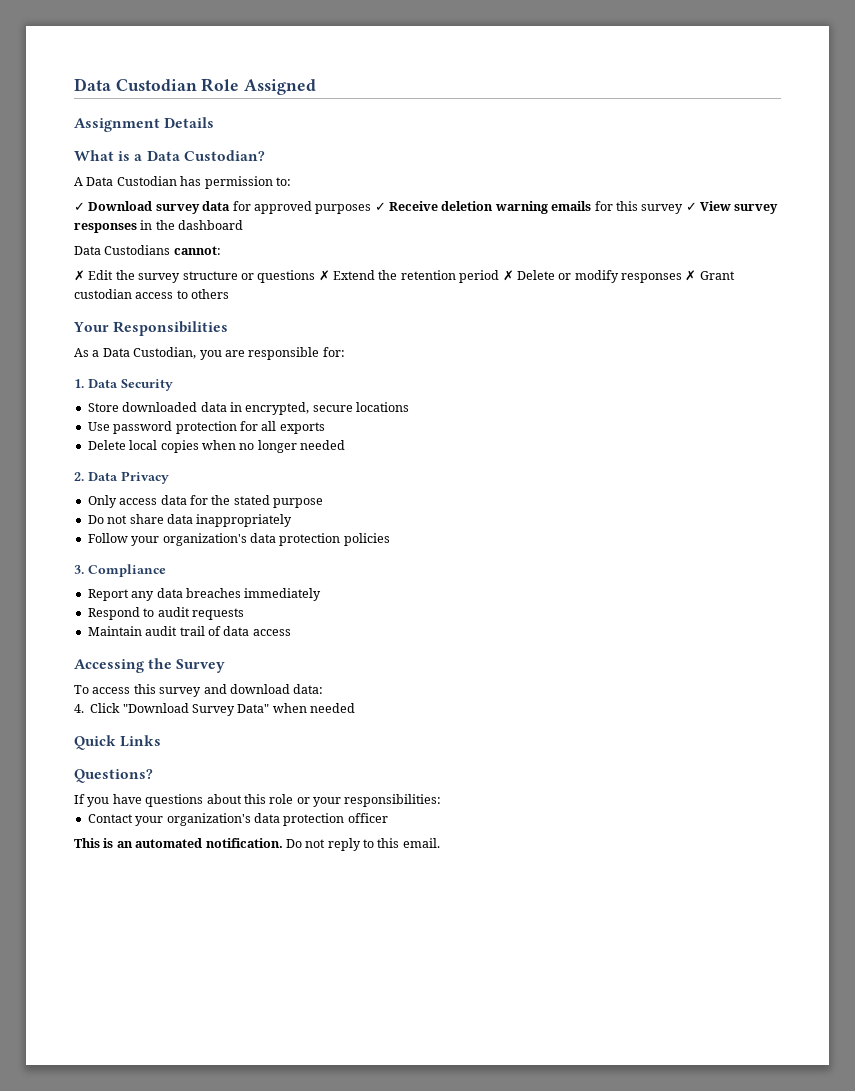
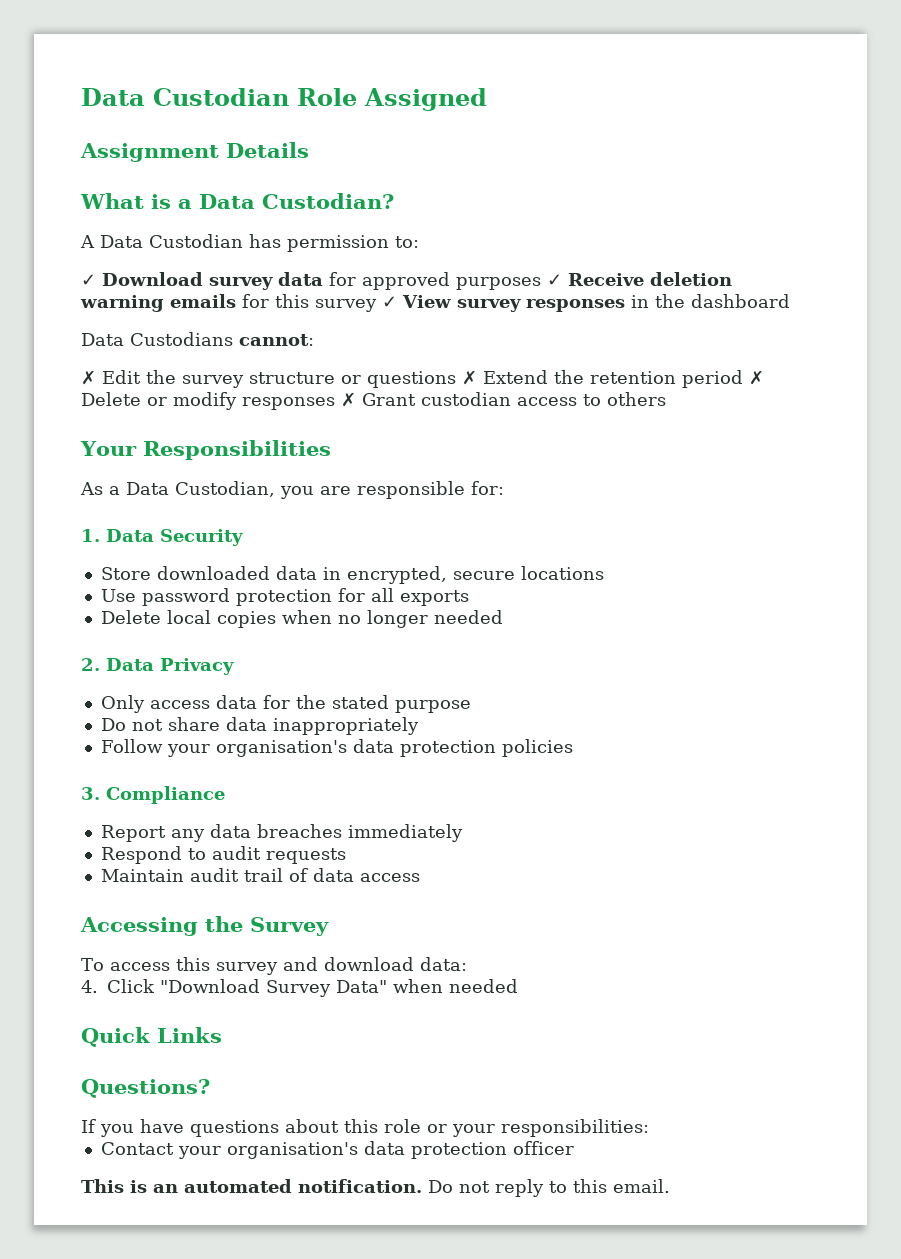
- Follow your organization's data protection policies
+ Follow your organisation's data protection policies
- Contact your organization's data protection officer
+ Contact your organisation's data protection officer

